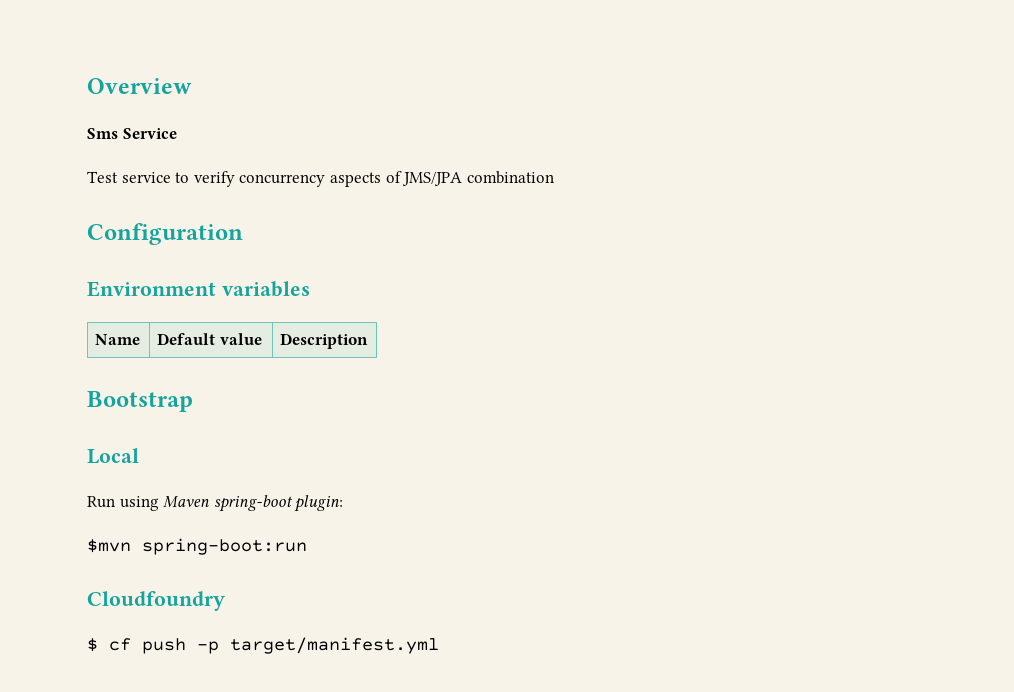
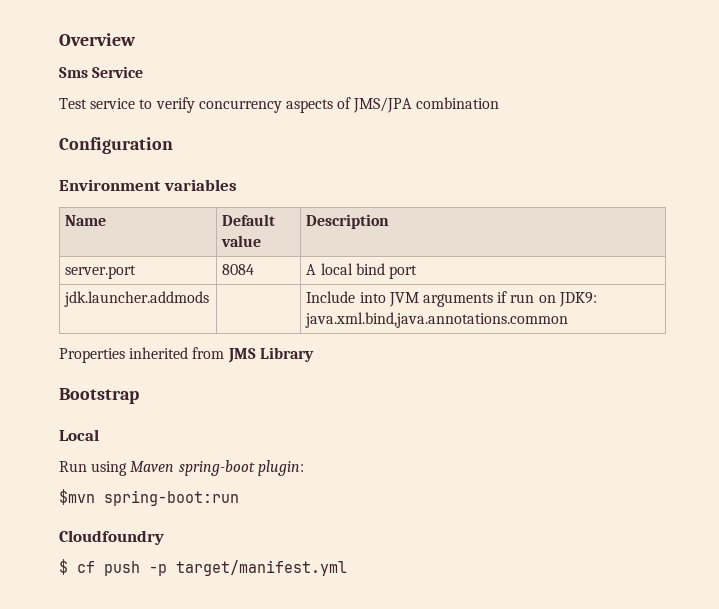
+ server.port | 8084 | A local bind port
+ jdk.launcher.addmods | | Include into JVM arguments if run on JDK9: java.xml.bind,java.annotations.common
+ Properties inherited from JMS Library

